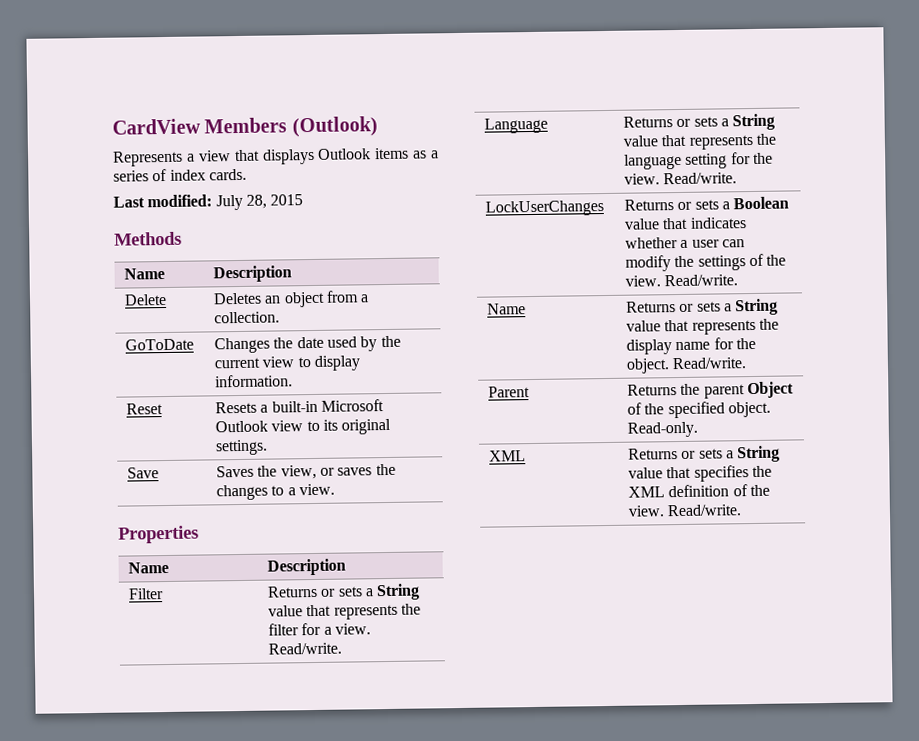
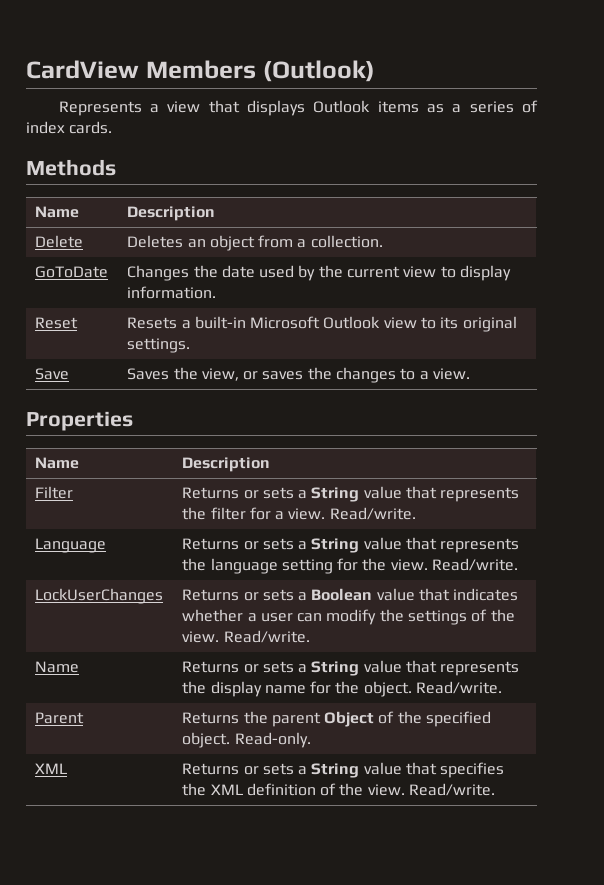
- Last modified: July 28, 2015

